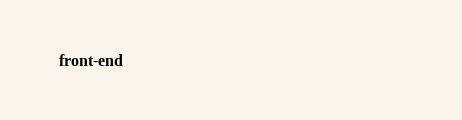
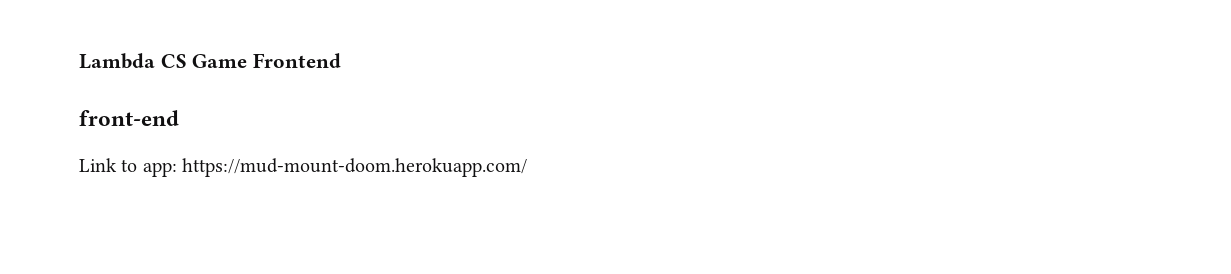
+ Lambda CS Game Frontend
  front-end
+ Link to app: https://mud-mount-doom.herokuapp.com/

